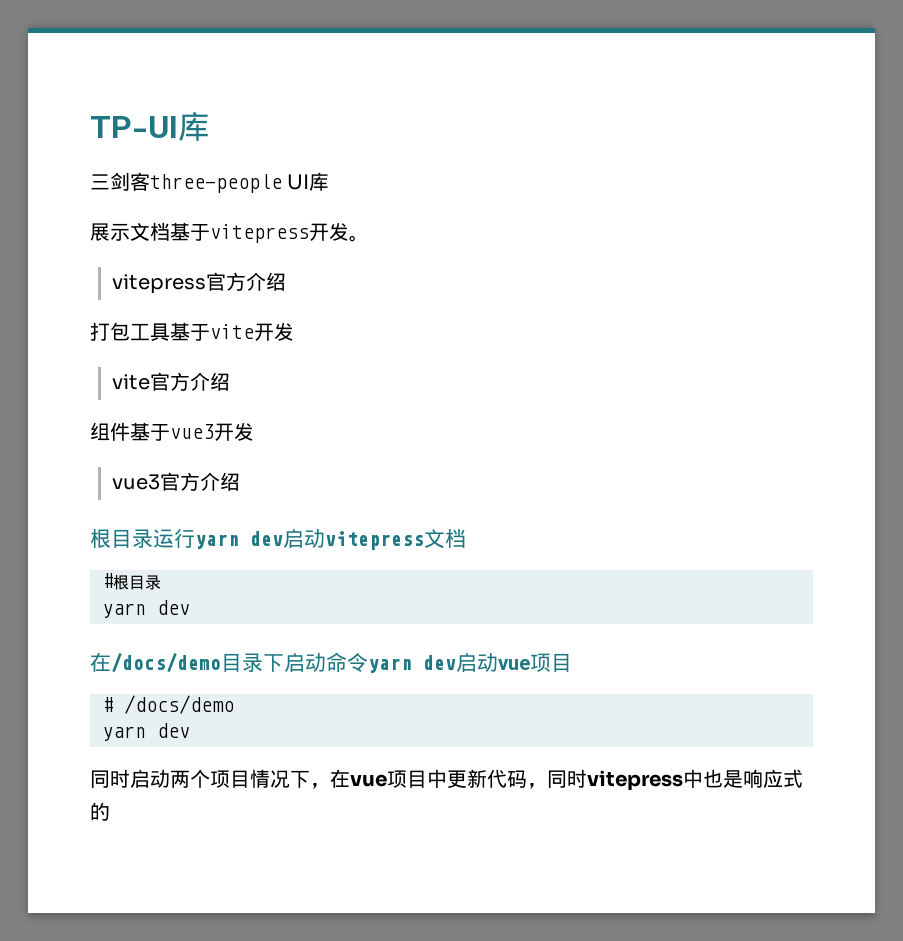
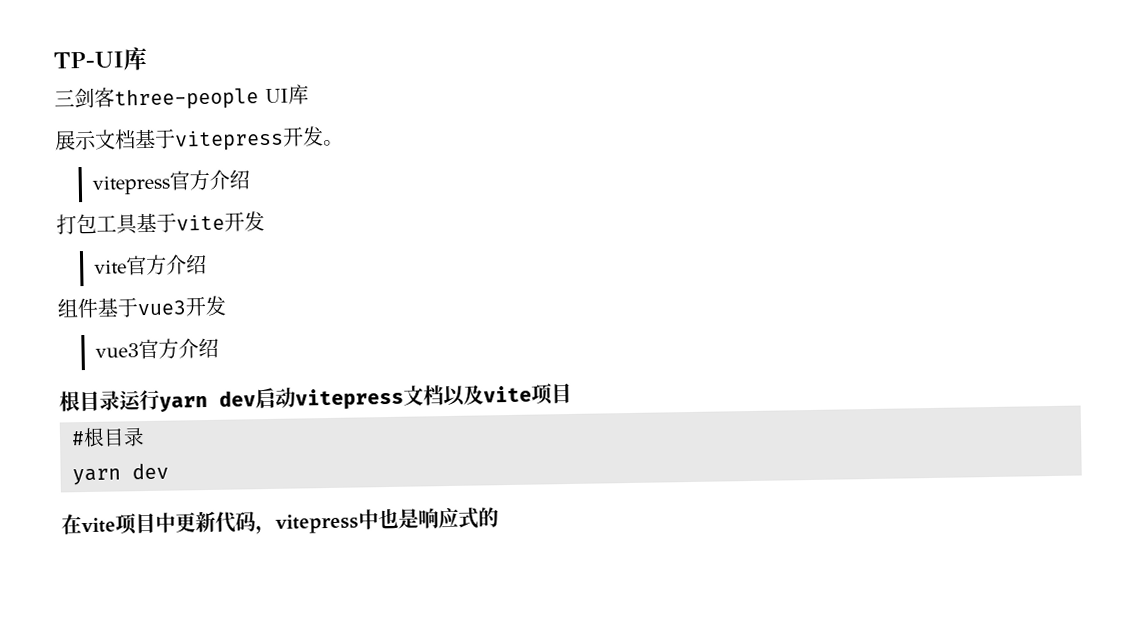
- 根目录运行yarn dev启动vitepress文档
+ 根目录运行yarn dev启动vitepress文档以及vite项目
- 在/docs/demo目录下启动命令yarn dev启动vue项目
- # /docs/demo
- yarn dev
- 同时启动两个项目情况下，在vue项目中更新代码，同时vitepress中也是响应式的
+ 在vite项目中更新代码，vitepress中也是响应式的

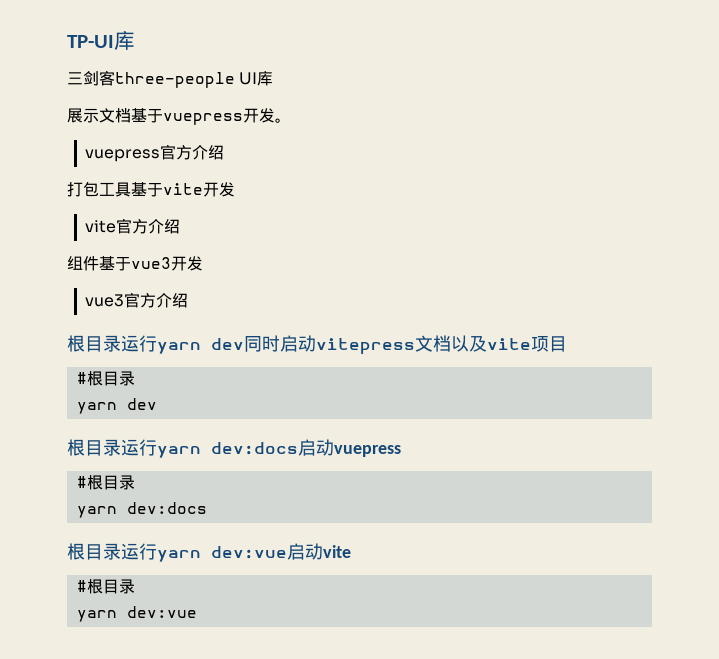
- 展示文档基于vitepress开发。
+ 展示文档基于vuepress开发。
- vitepress官方介绍
+ vuepress官方介绍
- 根目录运行yarn dev启动vitepress文档以及vite项目
+ 根目录运行yarn dev同时启动vitepress文档以及vite项目
- 在vite项目中更新代码，vitepress中也是响应式的
+ 根目录运行yarn dev:docs启动vuepress
+ #根目录
+ yarn dev:docs
+ 根目录运行yarn dev:vue启动vite
+ #根目录
+ yarn dev:vue

